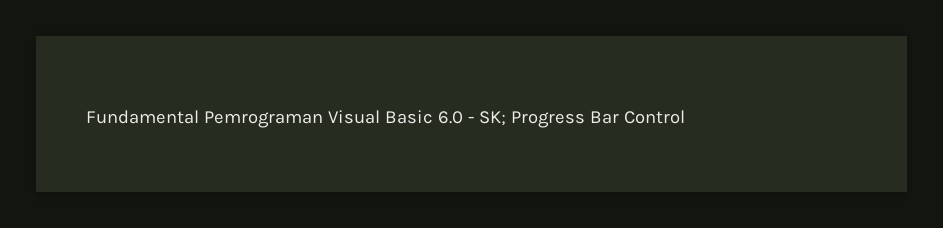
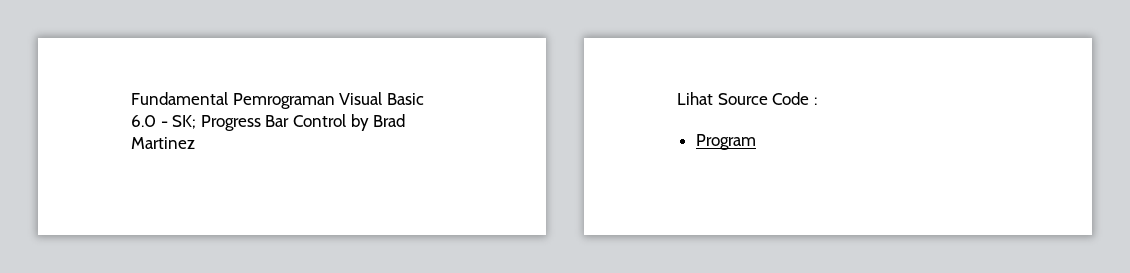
- Fundamental Pemrograman Visual Basic 6.0 - SK; Progress Bar Control
+ Fundamental Pemrograman Visual Basic 6.0 - SK; Progress Bar Control by Brad Martinez
+ Lihat Source Code :
+ Program

